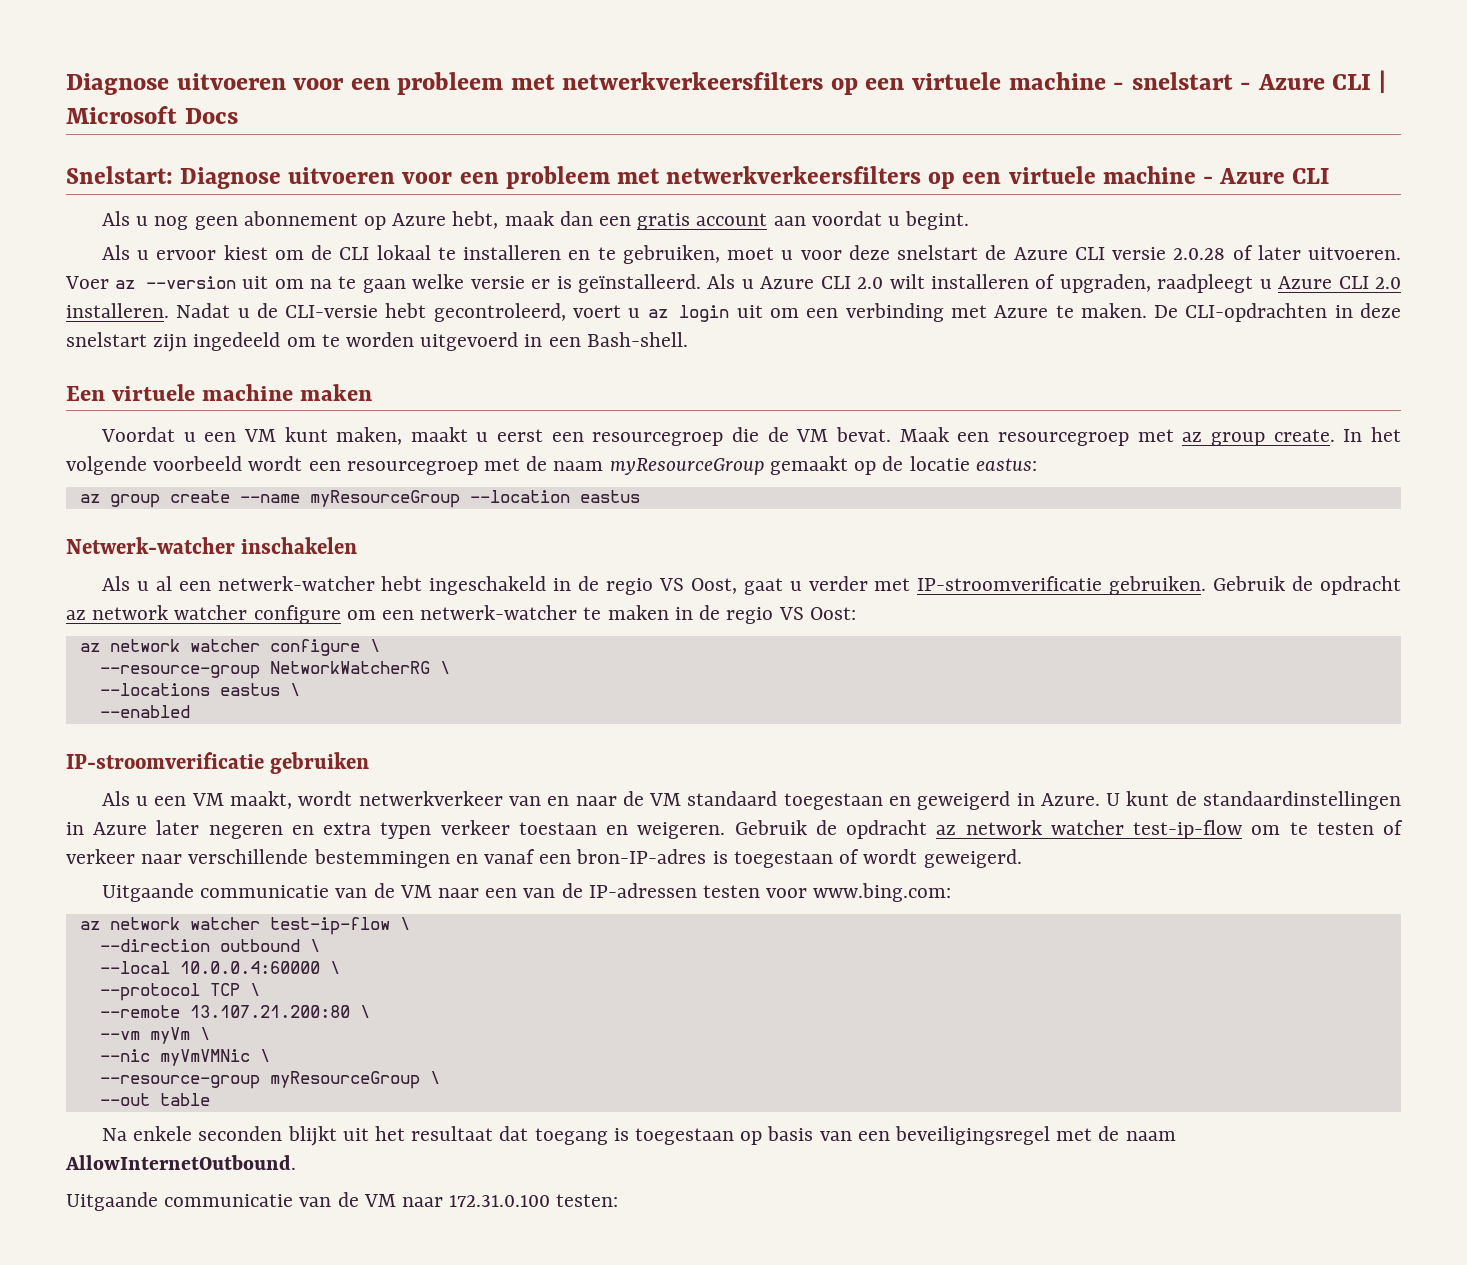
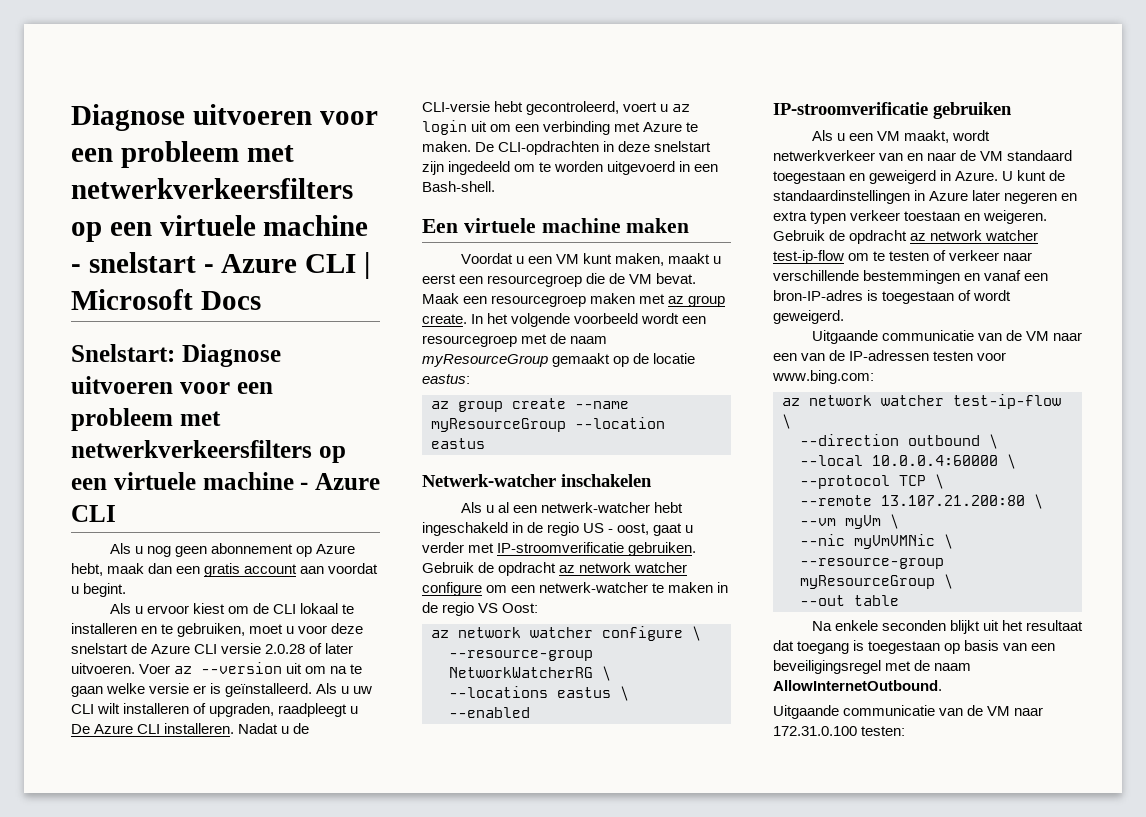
- Als u Azure CLI 2.0 wilt installeren of upgraden, raadpleegt u Azure CLI 2.0 installeren.
+ Als u uw CLI wilt installeren of upgraden, raadpleegt u De Azure CLI installeren.
- Maak een resourcegroep met az group create.
+ Maak een resourcegroep maken met az group create.
- Als u al een netwerk-watcher hebt ingeschakeld in de regio VS Oost, gaat u verder met IP-stroomverificatie gebruiken.
+ Als u al een netwerk-watcher hebt ingeschakeld in de regio US - oost, gaat u verder met IP-stroomverificatie gebruiken.

